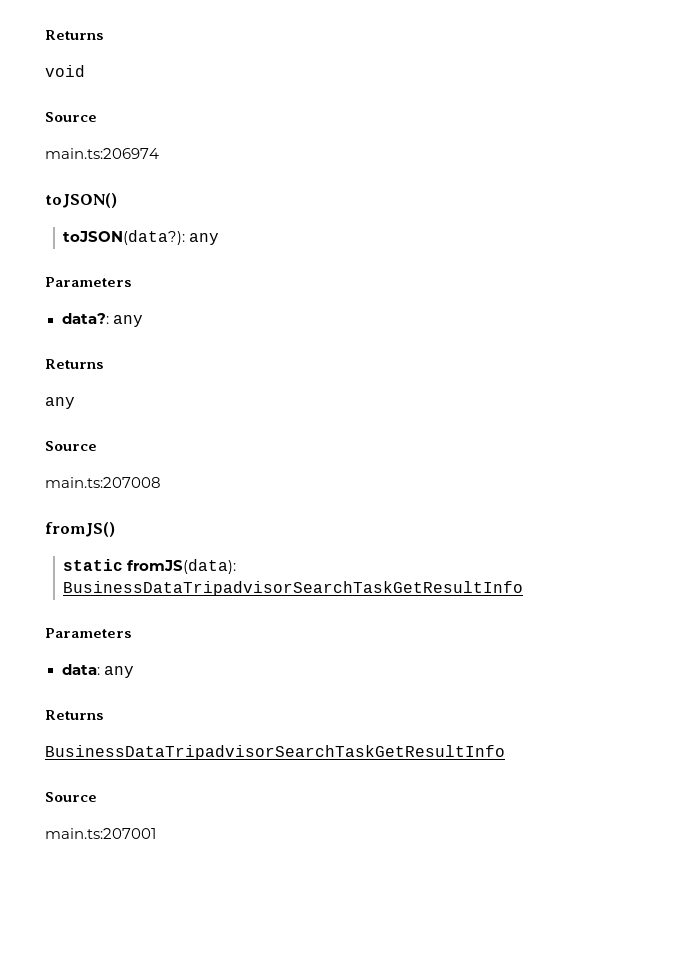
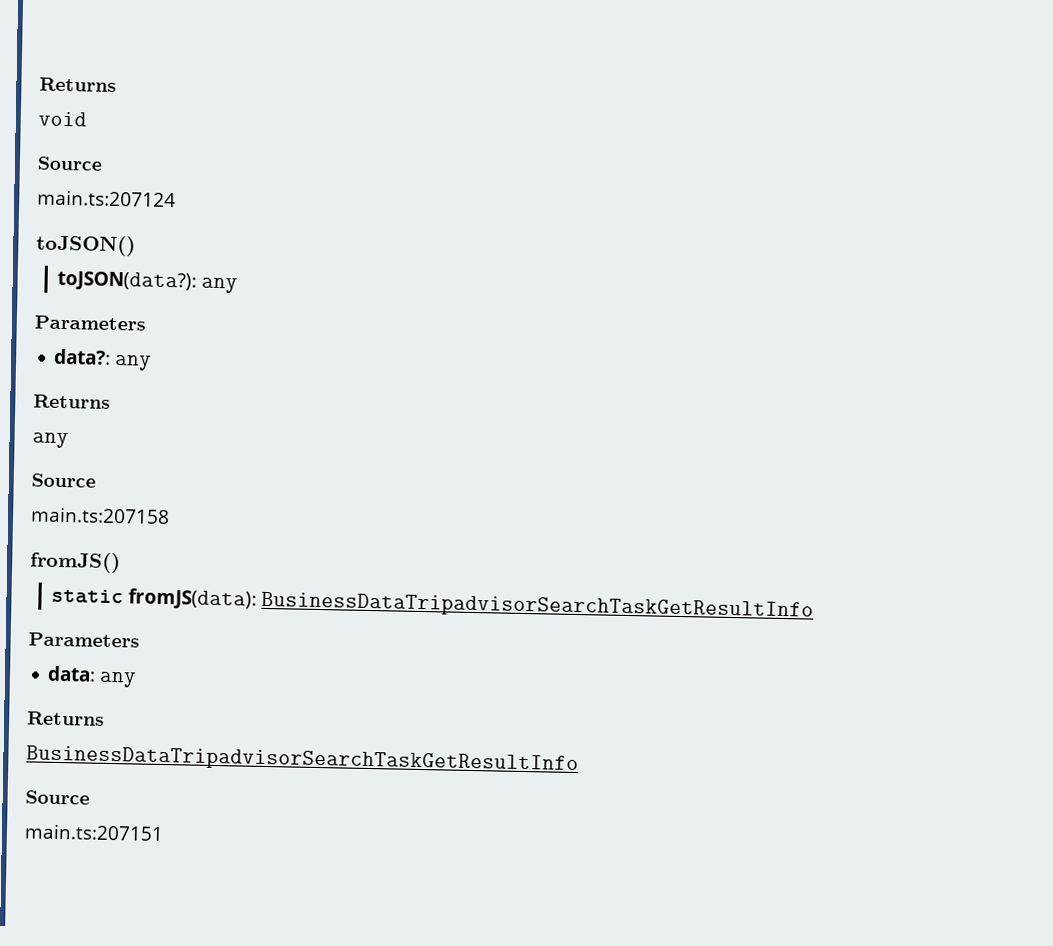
- main.ts:206974
+ main.ts:207124
- main.ts:207008
+ main.ts:207158
- main.ts:207001
+ main.ts:207151

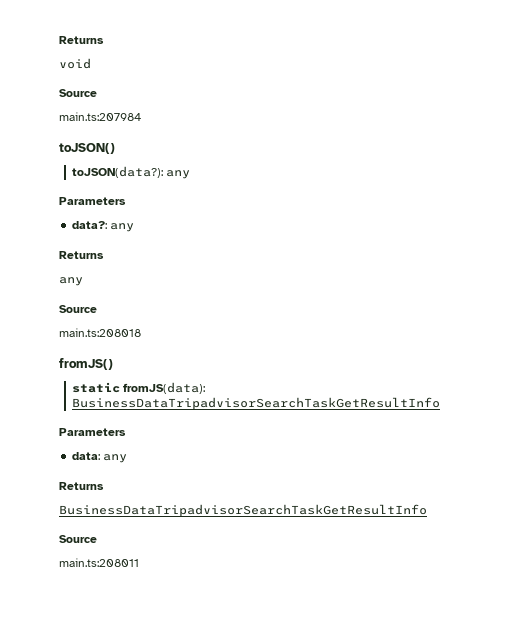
- main.ts:207124
+ main.ts:207984
- main.ts:207158
+ main.ts:208018
- main.ts:207151
+ main.ts:208011

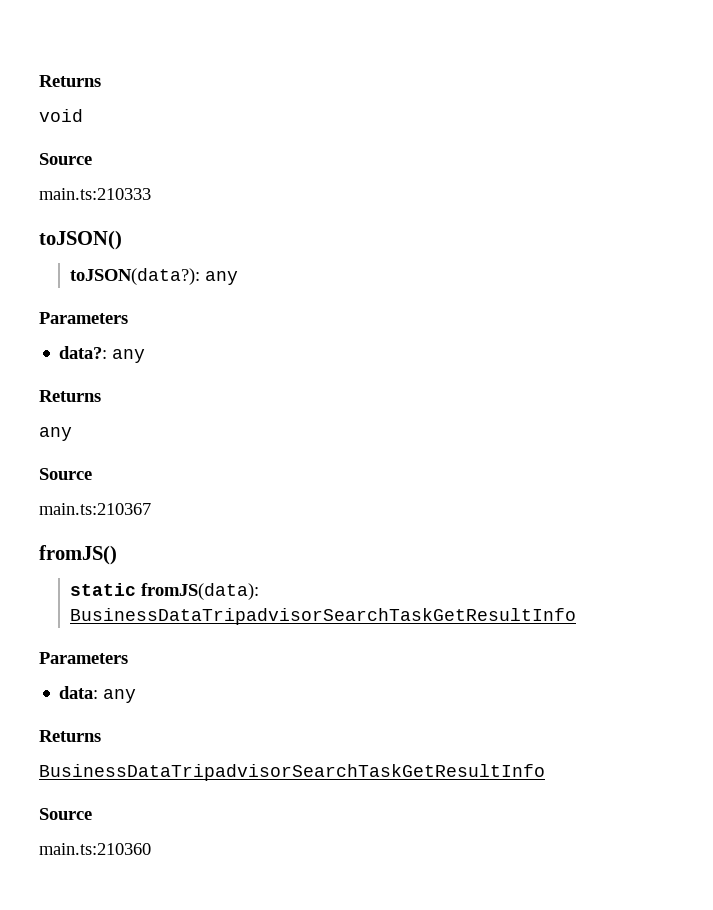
- main.ts:207984
+ main.ts:210333
- main.ts:208018
+ main.ts:210367
- main.ts:208011
+ main.ts:210360

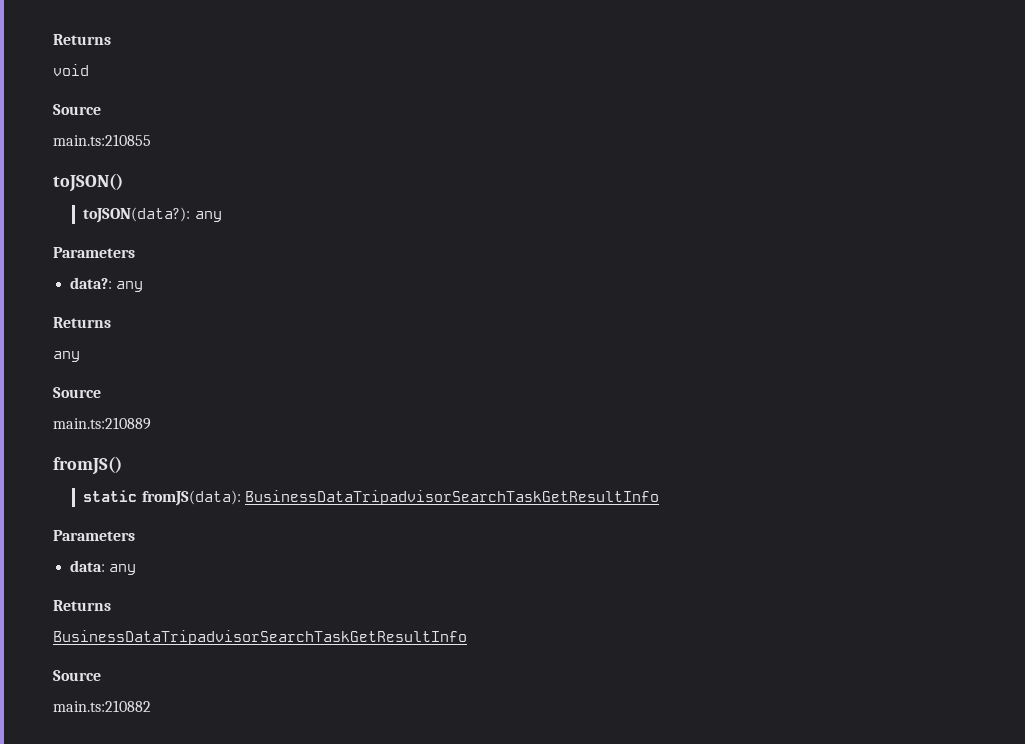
- main.ts:210333
+ main.ts:210855
- main.ts:210367
+ main.ts:210889
- main.ts:210360
+ main.ts:210882

